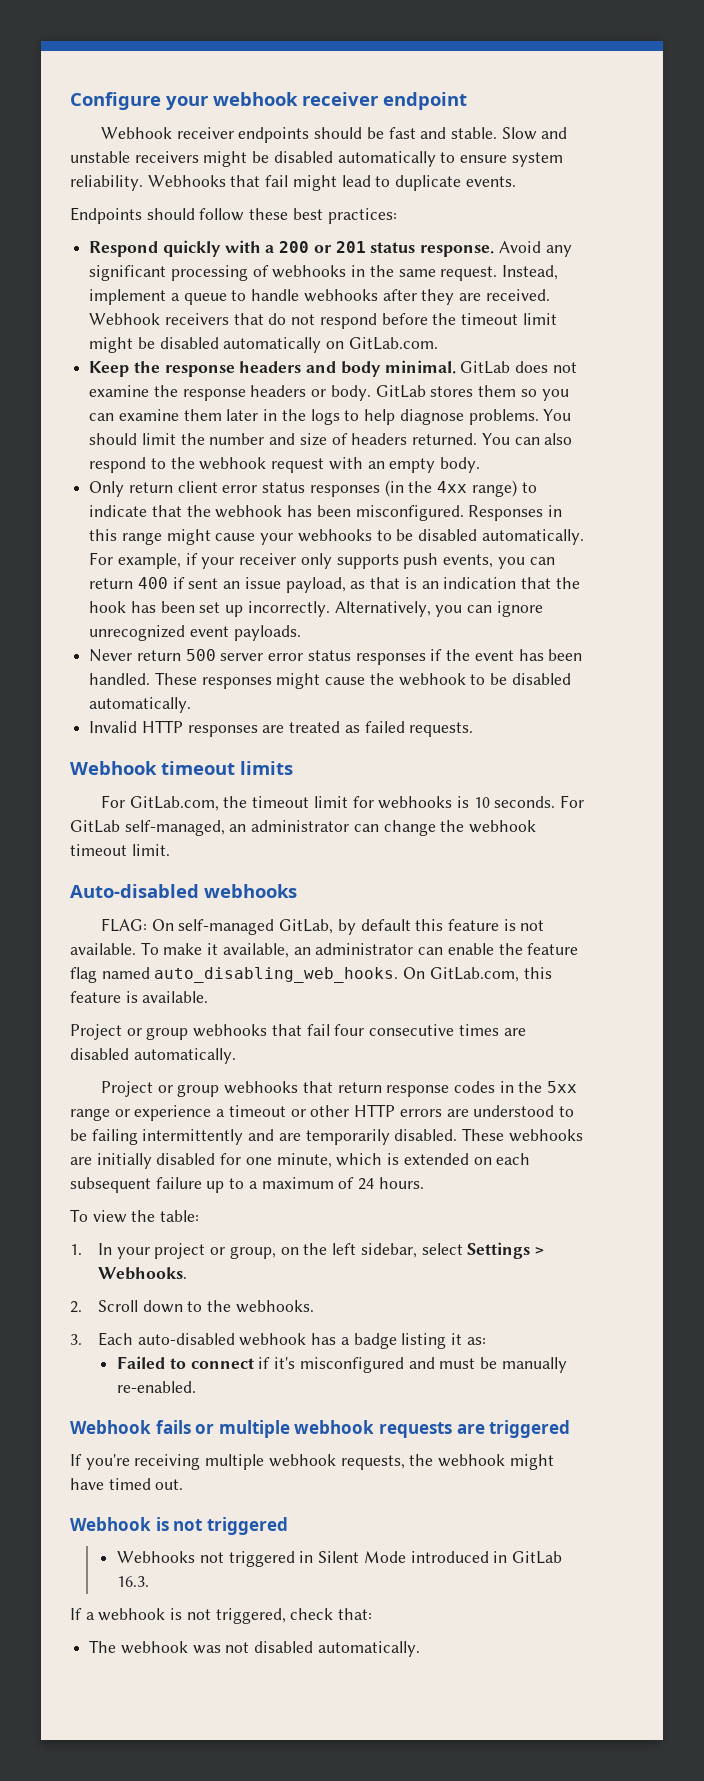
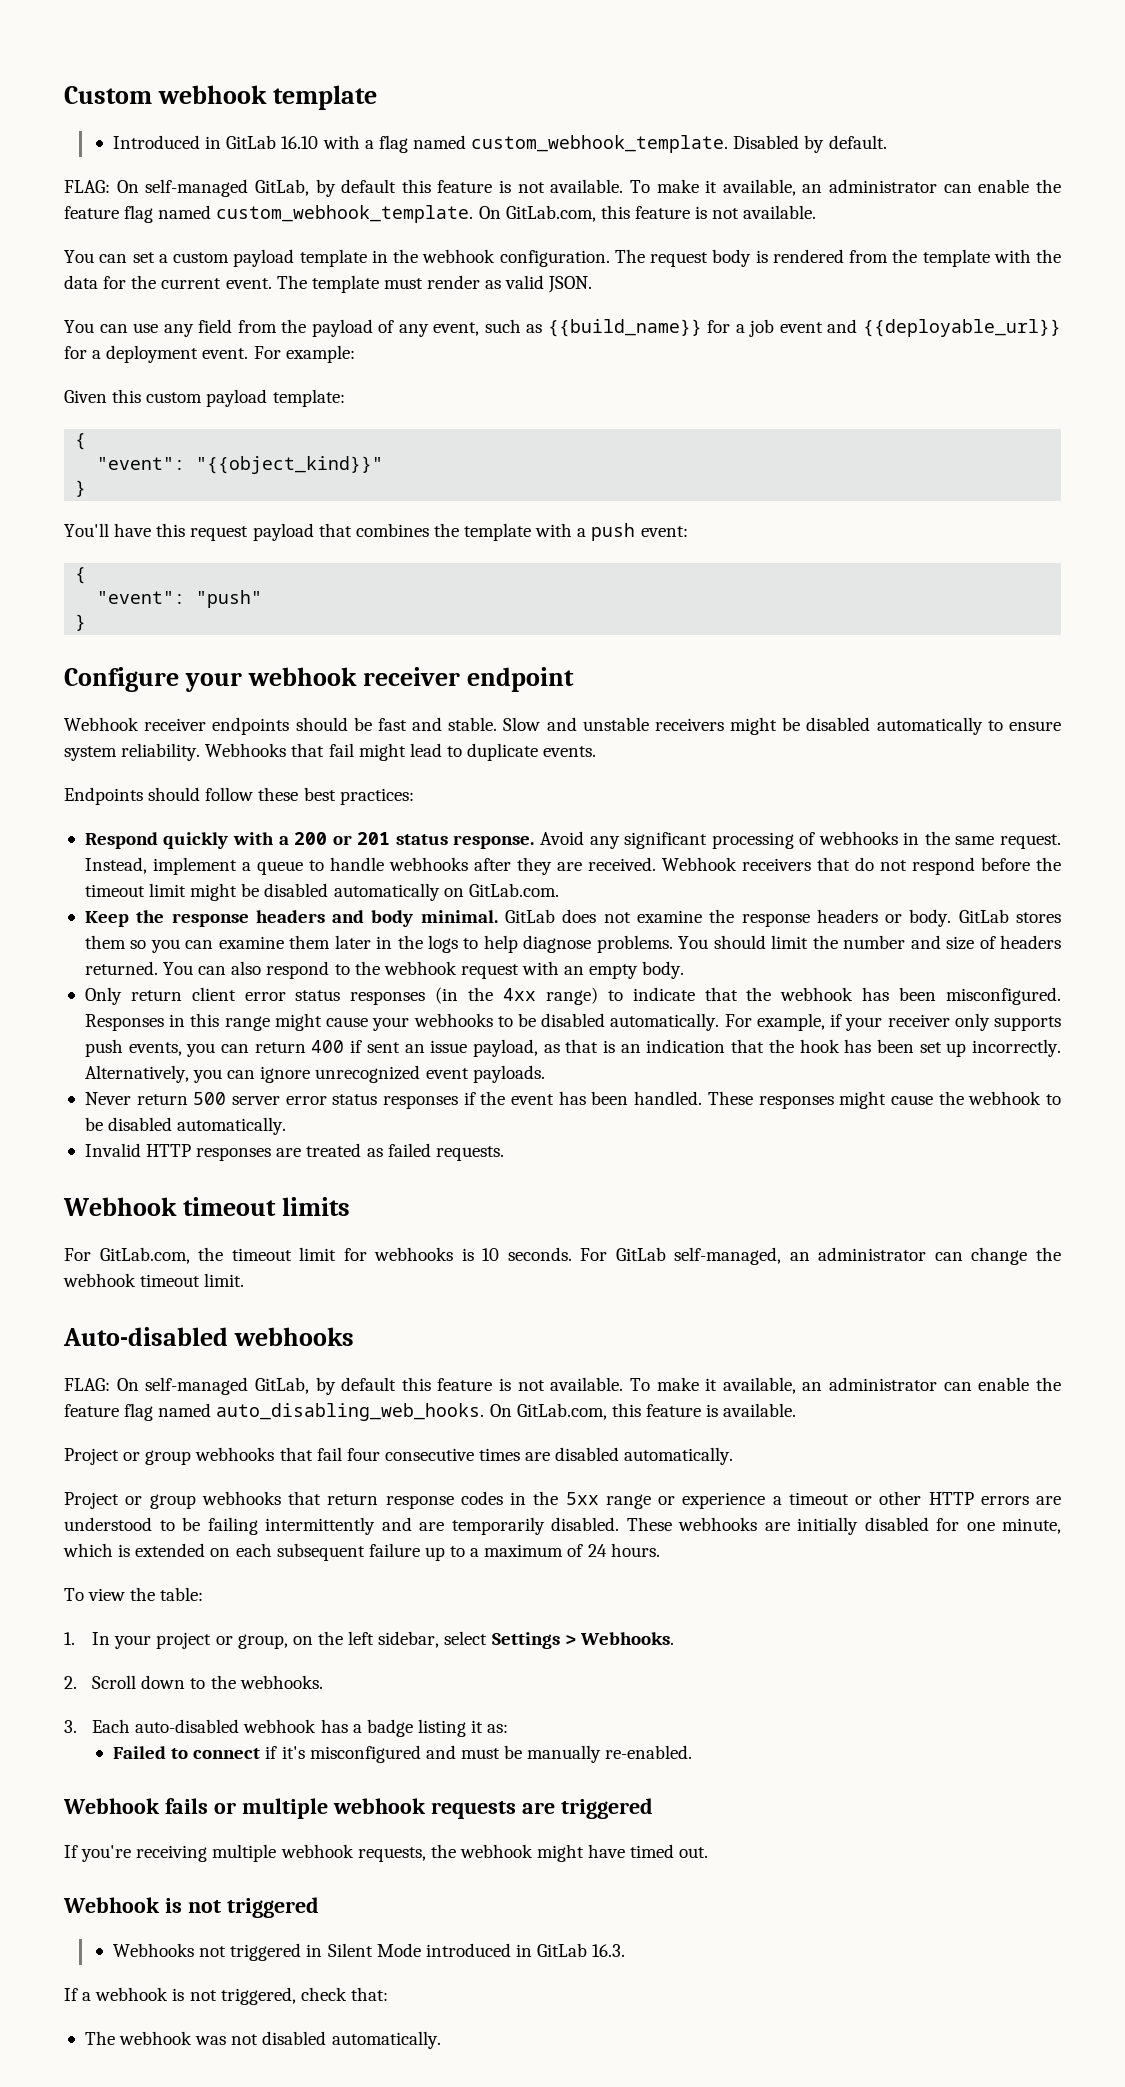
+ Custom webhook template
+ Introduced in GitLab 16.10 with a flag named custom_webhook_template. Disabled by default.
+ FLAG: On self-managed GitLab, by default this feature is not available. To make it available, an administrator can enable the feature flag named custom_webhook_template. On GitLab.com, this feature is not available.
+ You can set a custom payload template in the webhook configuration. The request body is rendered from the template with the data for the current event. The template must render as valid JSON.
+ You can use any field from the payload of any event, such as {{build_name}} for a job event and {{deployable_url}} for a deployment event. For example:
+ Given this custom payload template:
+ {
+ "event": "{{object_kind}}"
+ }
+ You'll have this request payload that combines the template with a push event:
+ {
+ "event": "push"
+ }

